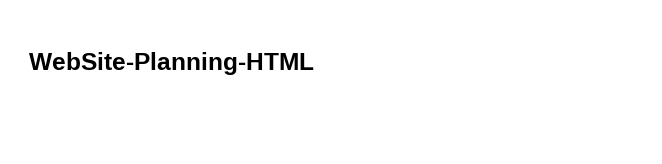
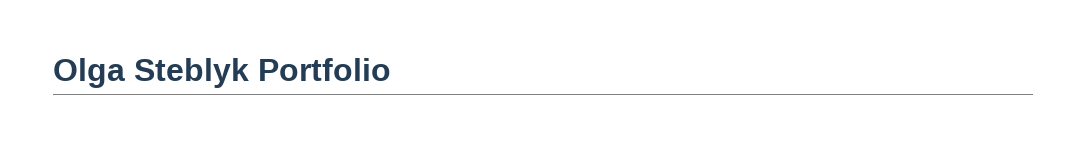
- WebSite-Planning-HTML
+ Olga Steblyk Portfolio

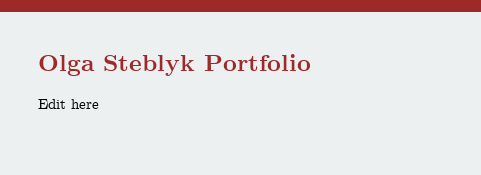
+ Edit here

